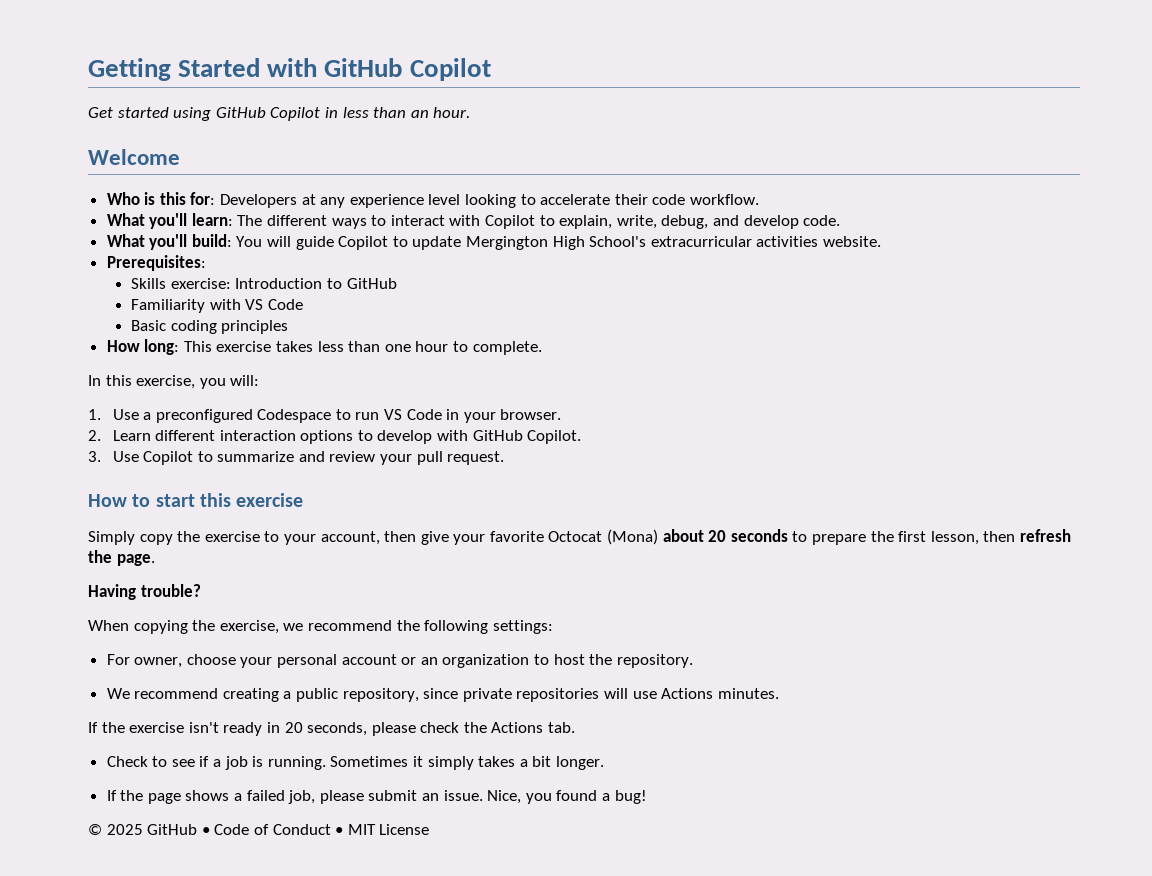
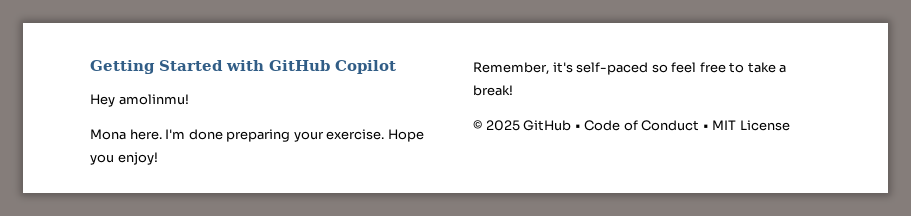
- Get started using GitHub Copilot in less than an hour.
- Welcome
- Who is this for: Developers at any experience level looking to accelerate their code workflow.
- What you'll learn: The different ways to interact with Copilot to explain, write, debug, and develop code.
- What you'll build: You will guide Copilot to update Mergington High School's extracurricular activities website.
- Prerequisites:
- Skills exercise: Introduction to GitHub
- Familiarity with VS Code
- Basic coding principles
- How long: This exercise takes less than one hour to complete.
- In this exercise, you will:
- 1. Use a preconfigured Codespace to run VS Code in your browser.
- 2. Learn different interaction options to develop with GitHub Copilot.
- 3. Use Copilot to summarize and review your pull request.
- How to start this exercise
- Simply copy the exercise to your account, then give your favorite Octocat (Mona) about 20 seconds to prepare the first lesson, then refresh the page.
- Having trouble?
- When copying the exercise, we recommend the following settings:
- For owner, choose your personal account or an organization to host the repository.
- We recommend creating a public repository, since private repositories will use Actions minutes.
- If the exercise isn't ready in 20 seconds, please check the Actions tab.
- Check to see if a job is running. Sometimes it simply takes a bit longer.
- If the page shows a failed job, please submit an issue. Nice, you found a bug!
+ Hey amolinmu!
+ Mona here. I'm done preparing your exercise. Hope you enjoy!
+ Remember, it's self-paced so feel free to take a break!

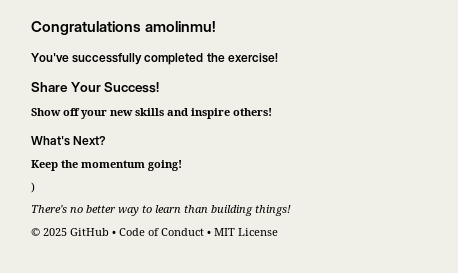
- Getting Started with GitHub Copilot
- Hey amolinmu!
- Mona here. I'm done preparing your exercise. Hope you enjoy!
- Remember, it's self-paced so feel free to take a break!
+ Congratulations amolinmu!
+ You've successfully completed the exercise!
+ Share Your Success!
+ Show off your new skills and inspire others!
+ What's Next?
+ Keep the momentum going!
+ )
+ There's no better way to learn than building things!

